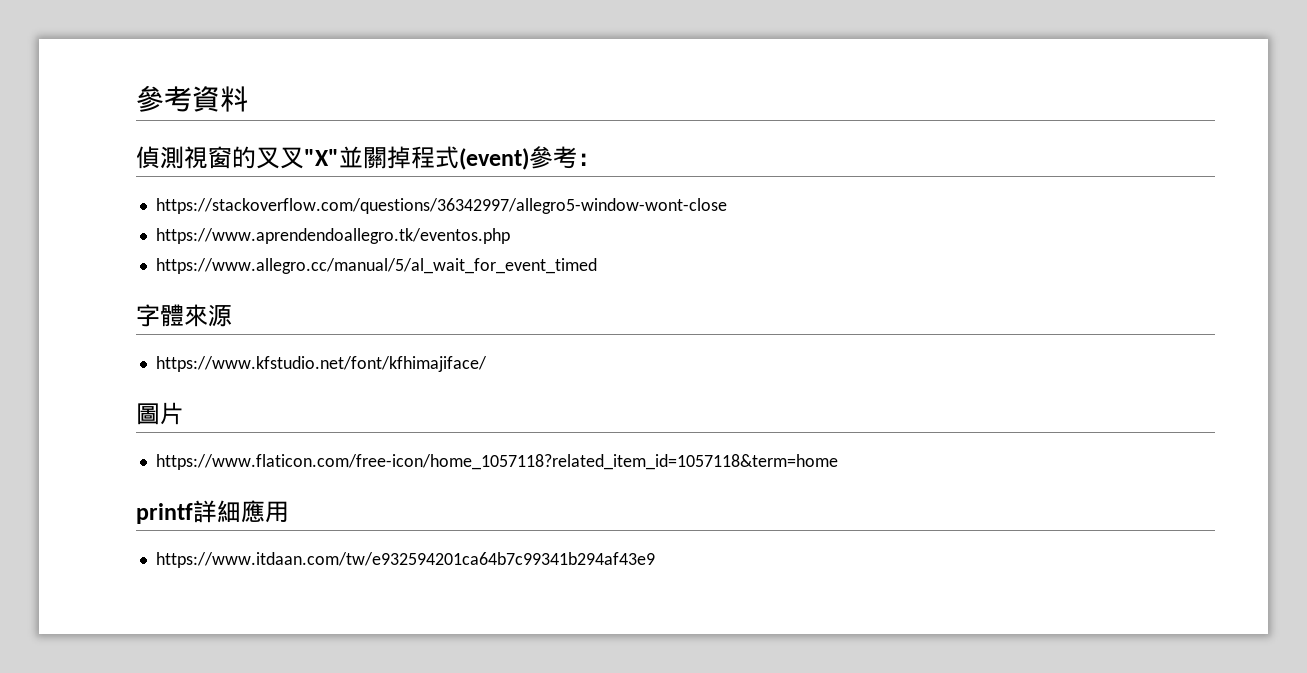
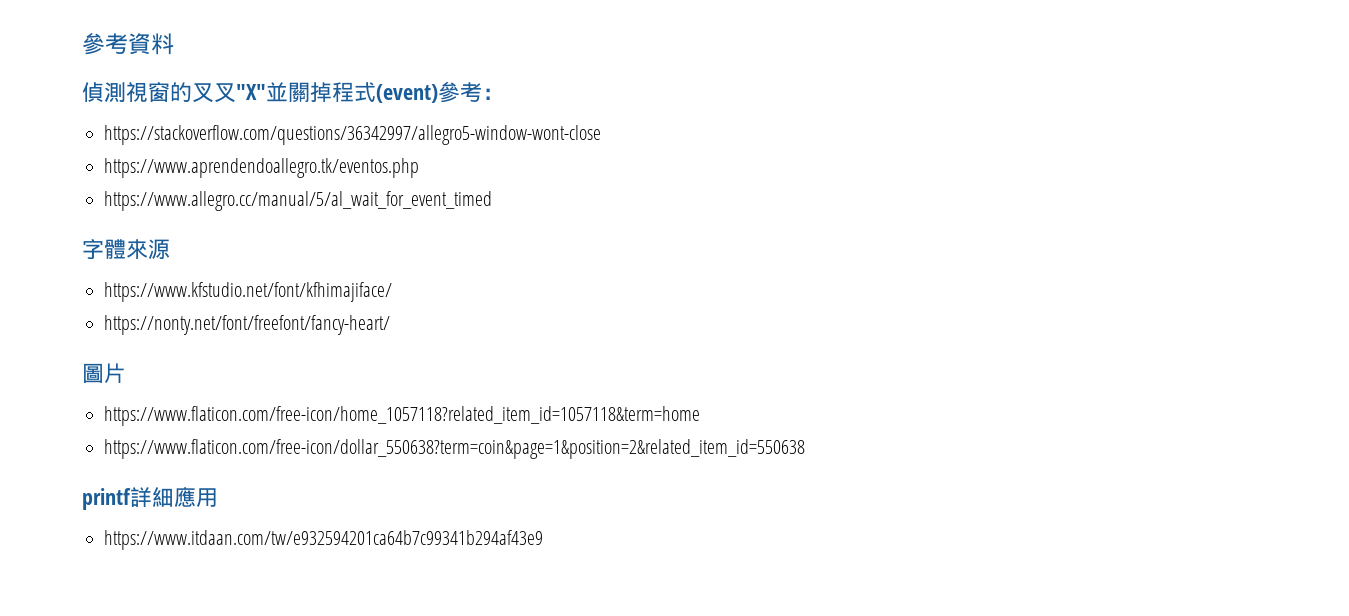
+ https://nonty.net/font/freefont/fancy-heart/
+ https://www.flaticon.com/free-icon/dollar_550638?term=coin&page=1&position=2&related_item_id=550638

